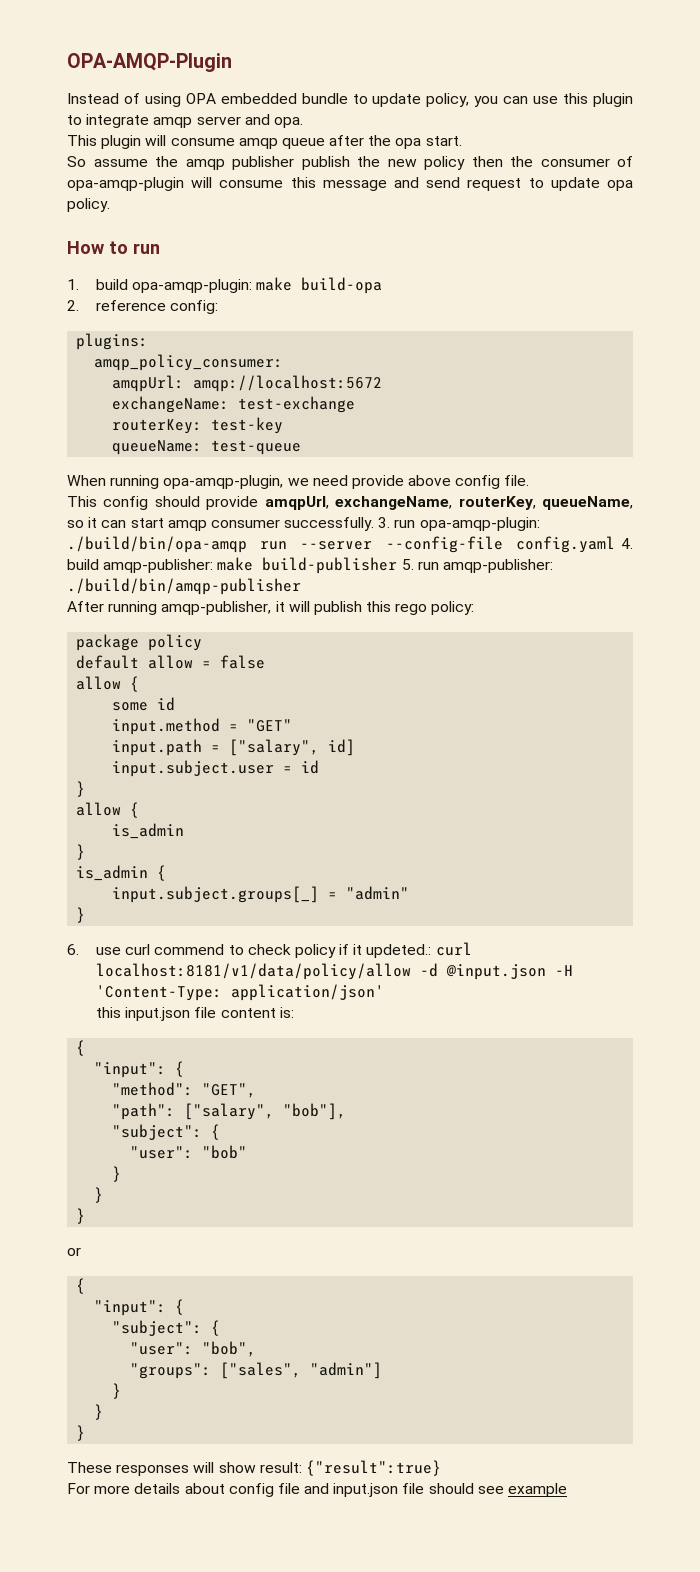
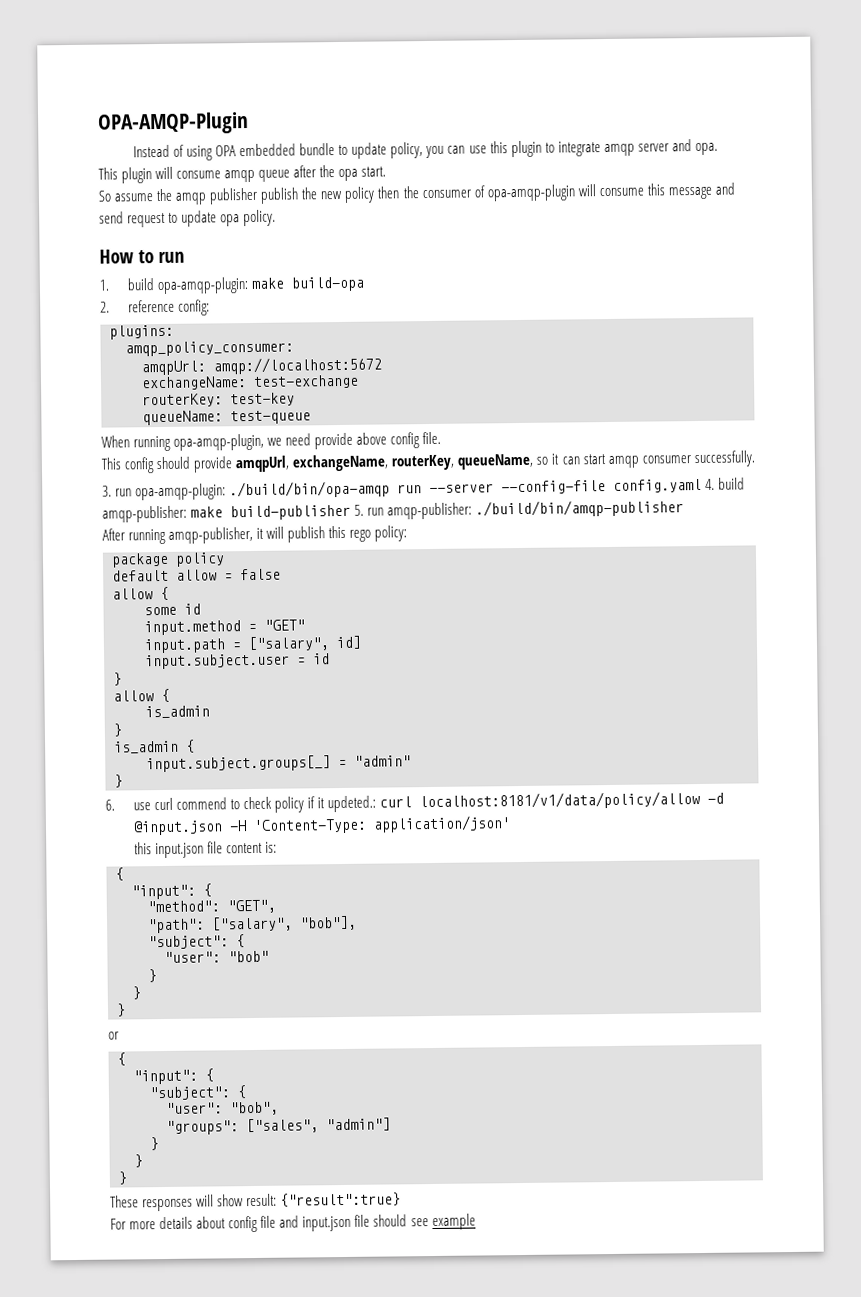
- This config should provide amqpUrl, exchangeName, routerKey, queueName, so it can start amqp consumer successfully. 3. run opa-amqp-plugin: ./build/bin/opa-amqp run --server --config-file config.yaml 4. build amqp-publisher: make build-publisher 5. run amqp-publisher: ./build/bin/amqp-publisher
+ This config should provide amqpUrl, exchangeName, routerKey, queueName, so it can start amqp consumer successfully.
+ 3. run opa-amqp-plugin: ./build/bin/opa-amqp run --server --config-file config.yaml 4. build amqp-publisher: make build-publisher 5. run amqp-publisher: ./build/bin/amqp-publisher

